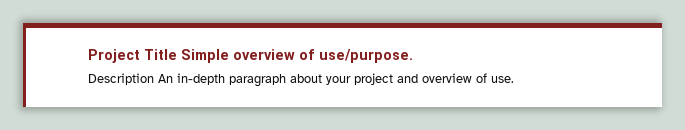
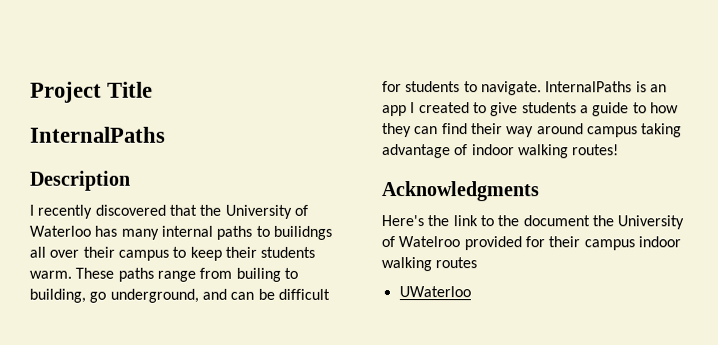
- Project Title Simple overview of use/purpose.
- Description An in-depth paragraph about your project and overview of use.
+ Project Title
+ InternalPaths
+ Description
+ I recently discovered that the University of Waterloo has many internal paths to builidngs all over their campus to keep their students warm. These paths range from builing to building, go underground, and can be difficult for students to navigate. InternalPaths is an app I created to give students a guide to how they can find their way around campus taking advantage of indoor walking routes!
+ Acknowledgments
+ Here's the link to the document the University of Watelroo provided for their campus indoor walking routes
+ UWaterloo

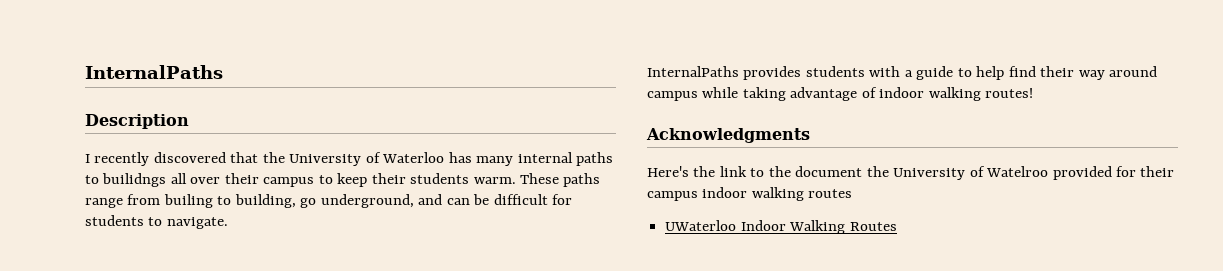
- Project Title
- These paths range from builing to building, go underground, and can be difficult for students to navigate. InternalPaths is an app I created to give students a guide to how they can find their way around campus taking advantage of indoor walking routes!
+ These paths range from builing to building, go underground, and can be difficult for students to navigate.
+ InternalPaths provides students with a guide to help find their way around campus while taking advantage of indoor walking routes!
- UWaterloo
+ UWaterloo Indoor Walking Routes

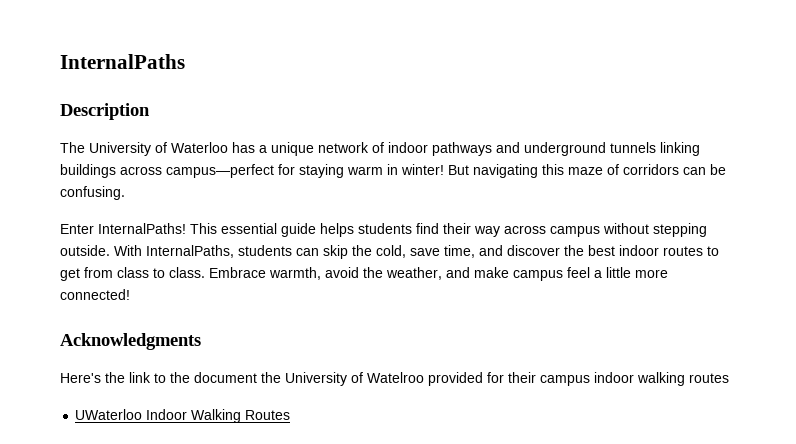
- I recently discovered that the University of Waterloo has many internal paths to builidngs all over their campus to keep their students warm. These paths range from builing to building, go underground, and can be difficult for students to navigate.
- InternalPaths provides students with a guide to help find their way around campus while taking advantage of indoor walking routes!
+ The University of Waterloo has a unique network of indoor pathways and underground tunnels linking buildings across campus—perfect for staying warm in winter! But navigating this maze of corridors can be confusing.
+ Enter InternalPaths! This essential guide helps students find their way across campus without stepping outside. With InternalPaths, students can skip the cold, save time, and discover the best indoor routes to get from class to class. Embrace warmth, avoid the weather, and make campus feel a little more connected!

